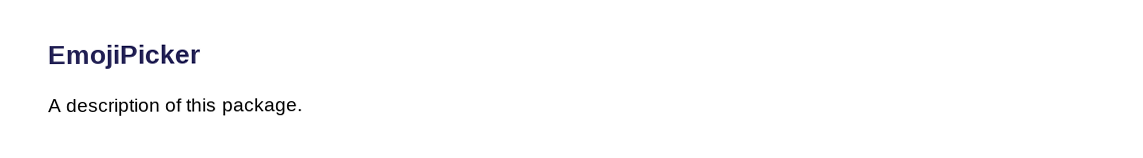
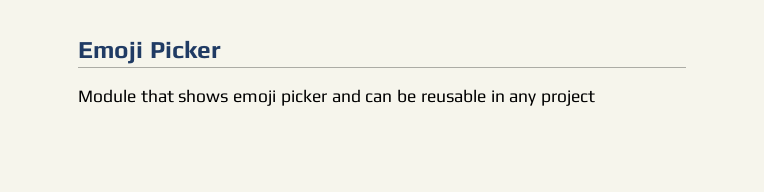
- EmojiPicker
- A description of this package.
+ Emoji Picker
+ Module that shows emoji picker and can be reusable in any project

